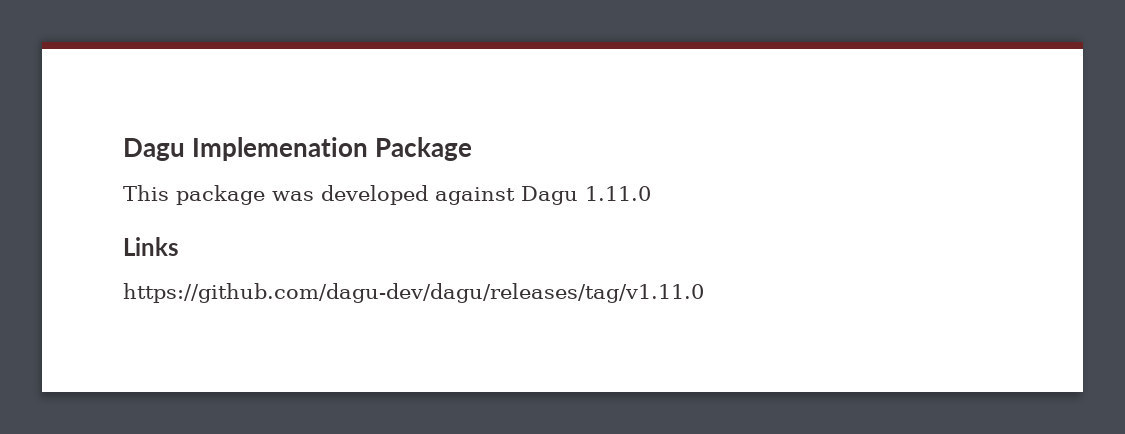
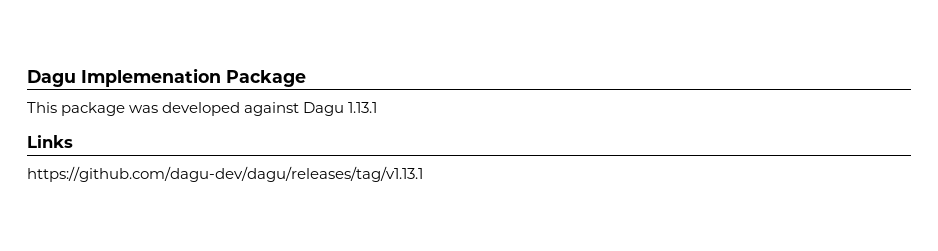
- This package was developed against Dagu 1.11.0
+ This package was developed against Dagu 1.13.1
- https://github.com/dagu-dev/dagu/releases/tag/v1.11.0
+ https://github.com/dagu-dev/dagu/releases/tag/v1.13.1

